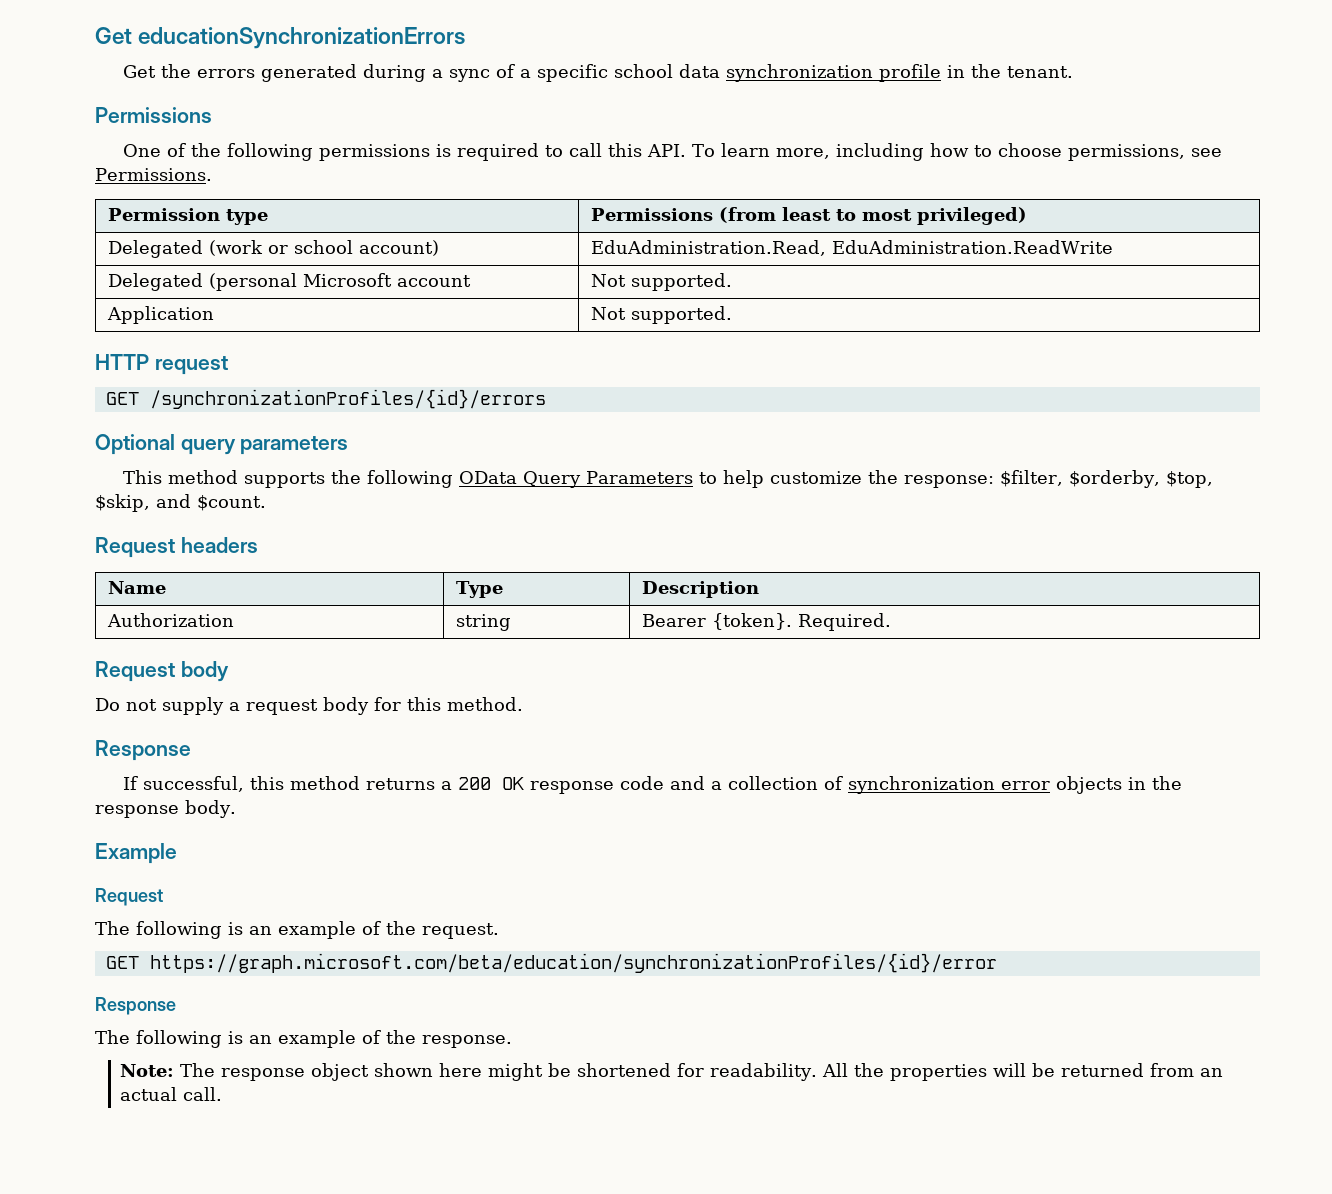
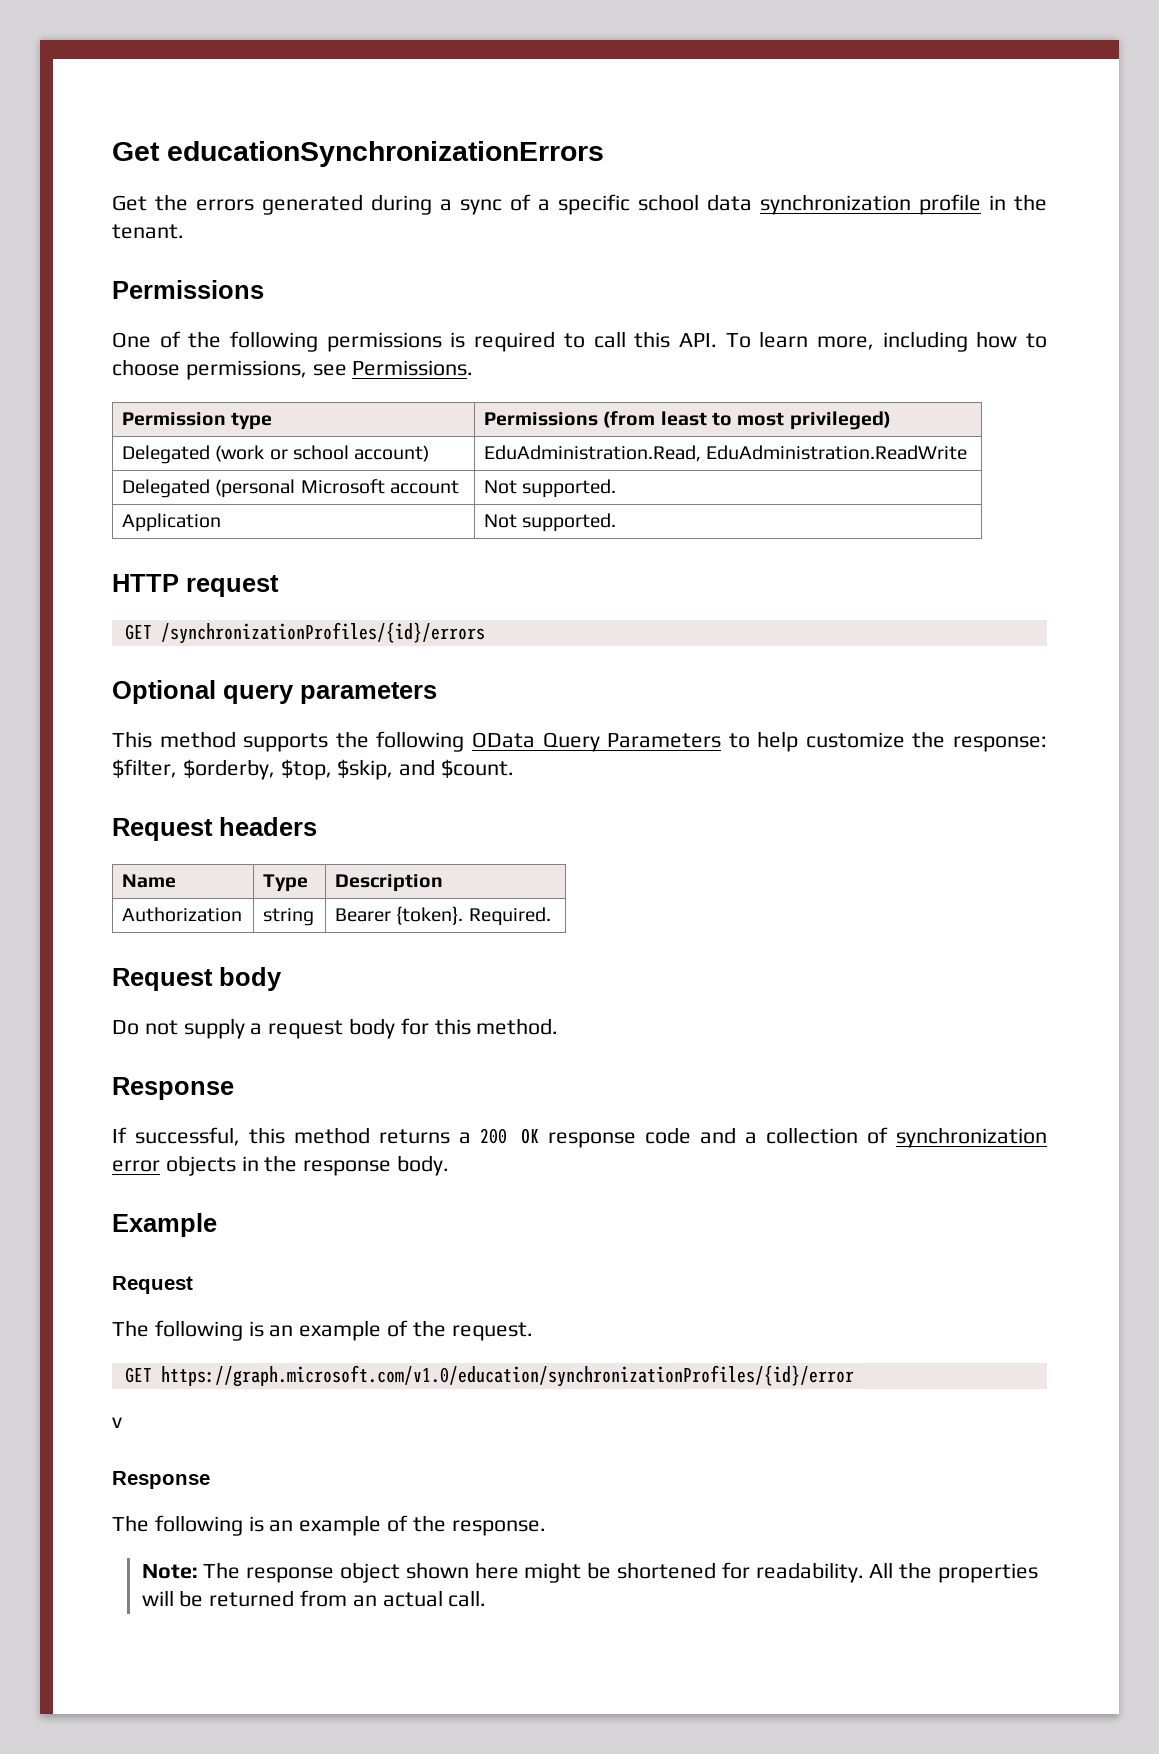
- GET https://graph.microsoft.com/beta/education/synchronizationProfiles/{id}/error
+ GET https://graph.microsoft.com/v1.0/education/synchronizationProfiles/{id}/error
+ v

